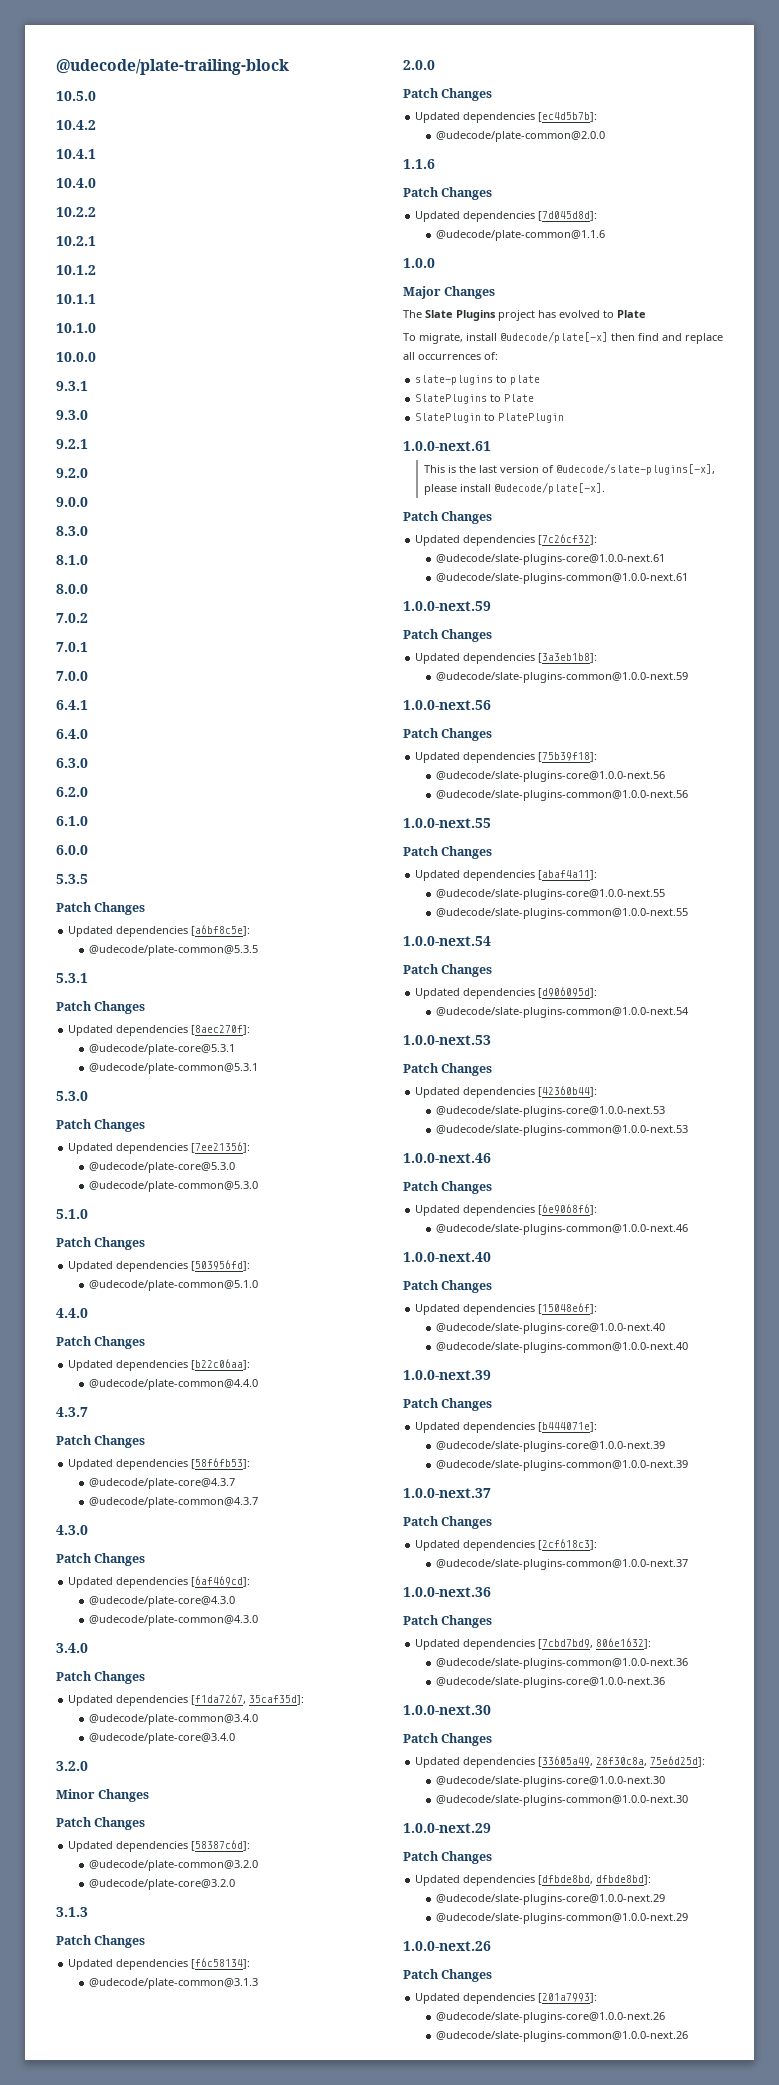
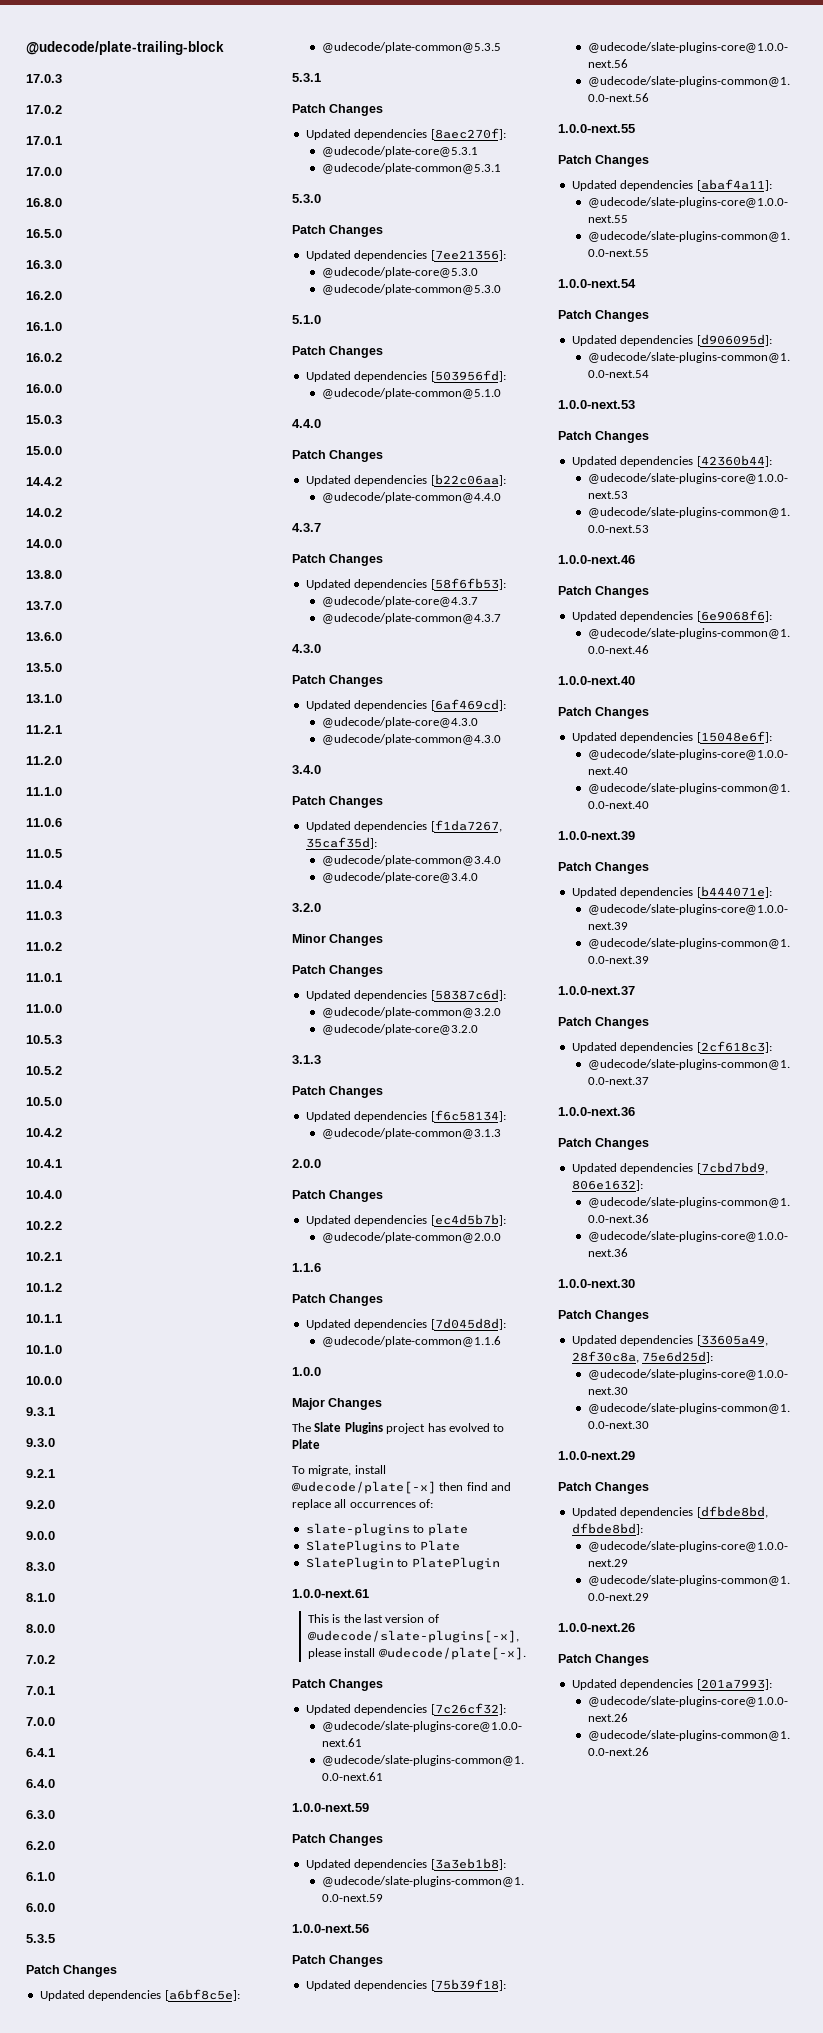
+ 17.0.3
+ 17.0.2
+ 17.0.1
+ 17.0.0
+ 16.8.0
+ 16.5.0
+ 16.3.0
+ 16.2.0
+ 16.1.0
+ 16.0.2
+ 16.0.0
+ 15.0.3
+ 15.0.0
+ 14.4.2
+ 14.0.2
+ 14.0.0
+ 13.8.0
+ 13.7.0
+ 13.6.0
+ 13.5.0
+ 13.1.0
+ 11.2.1
+ 11.2.0
+ 11.1.0
+ 11.0.6
+ 11.0.5
+ 11.0.4
+ 11.0.3
+ 11.0.2
+ 11.0.1
+ 11.0.0
+ 10.5.3
+ 10.5.2

